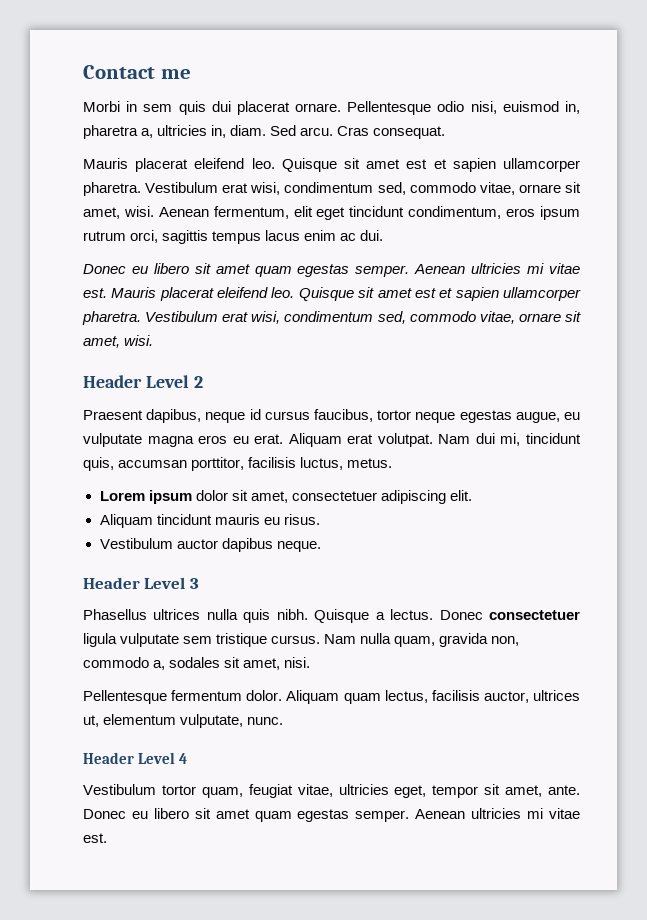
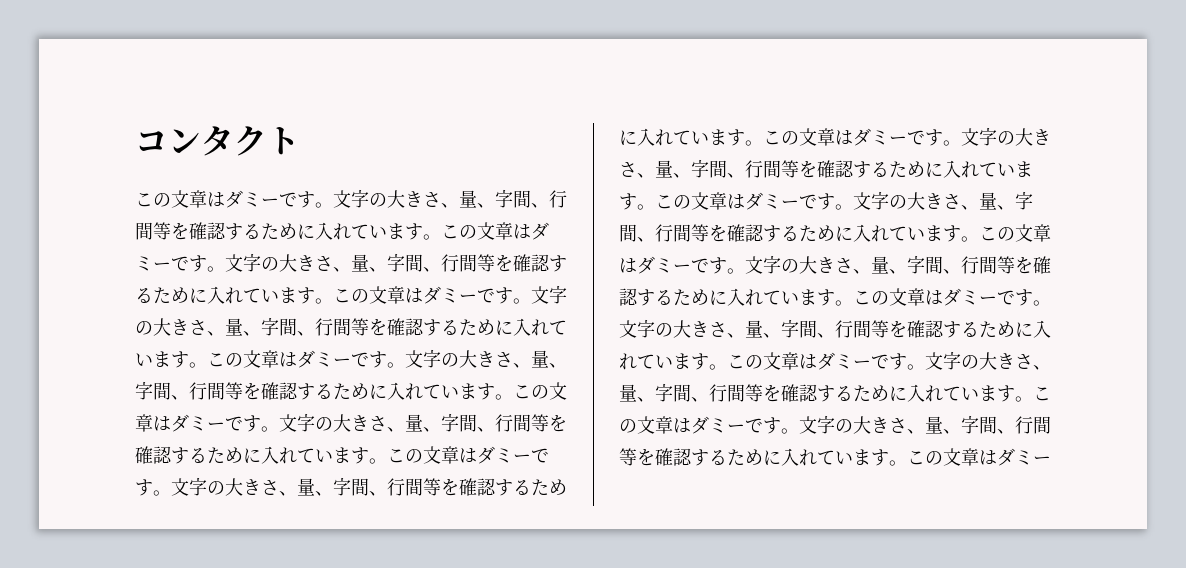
- Contact me
- Morbi in sem quis dui placerat ornare. Pellentesque odio nisi, euismod in, pharetra a, ultricies in, diam. Sed arcu. Cras consequat.
- Mauris placerat eleifend leo. Quisque sit amet est et sapien ullamcorper pharetra. Vestibulum erat wisi, condimentum sed, commodo vitae, ornare sit amet, wisi. Aenean fermentum, elit eget tincidunt condimentum, eros ipsum rutrum orci, sagittis tempus lacus enim ac dui.
- Donec eu libero sit amet quam egestas semper. Aenean ultricies mi vitae est. Mauris placerat eleifend leo. Quisque sit amet est et sapien ullamcorper pharetra. Vestibulum erat wisi, condimentum sed, commodo vitae, ornare sit amet, wisi.
- Header Level 2
- Praesent dapibus, neque id cursus faucibus, tortor neque egestas augue, eu vulputate magna eros eu erat. Aliquam erat volutpat. Nam dui mi, tincidunt quis, accumsan porttitor, facilisis luctus, metus.
- Lorem ipsum dolor sit amet, consectetuer adipiscing elit.
- Aliquam tincidunt mauris eu risus.
- Vestibulum auctor dapibus neque.
- Header Level 3
- Phasellus ultrices nulla quis nibh. Quisque a lectus. Donec consectetuer ligula vulputate sem tristique cursus. Nam nulla quam, gravida non, commodo a, sodales sit amet, nisi.
- Pellentesque fermentum dolor. Aliquam quam lectus, facilisis auctor, ultrices ut, elementum vulputate, nunc.
- Header Level 4
- Vestibulum tortor quam, feugiat vitae, ultricies eget, tempor sit amet, ante. Donec eu libero sit amet quam egestas semper. Aenean ultricies mi vitae est.
+ コンタクト
+ この文章はダミーです。文字の大きさ、量、字間、行間等を確認するために入れています。この文章はダミーです。文字の大きさ、量、字間、行間等を確認するために入れています。この文章はダミーです。文字の大きさ、量、字間、行間等を確認するために入れています。この文章はダミーです。文字の大きさ、量、字間、行間等を確認するために入れています。この文章はダミーです。文字の大きさ、量、字間、行間等を確認するために入れています。この文章はダミーです。文字の大きさ、量、字間、行間等を確認するために入れています。この文章はダミーです。文字の大きさ、量、字間、行間等を確認するために入れています。この文章はダミーです。文字の大きさ、量、字間、行間等を確認するために入れています。この文章はダミーです。文字の大きさ、量、字間、行間等を確認するために入れています。この文章はダミーです。文字の大きさ、量、字間、行間等を確認するために入れています。この文章はダミーです。文字の大きさ、量、字間、行間等を確認するために入れています。この文章はダミーです。文字の大きさ、量、字間、行間等を確認するために入れています。この文章はダミー

